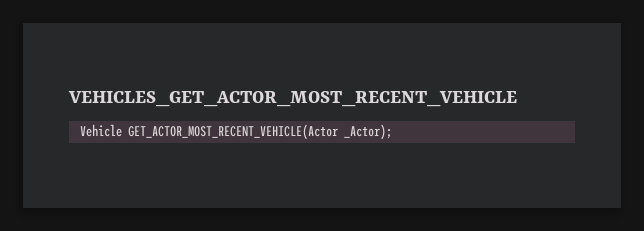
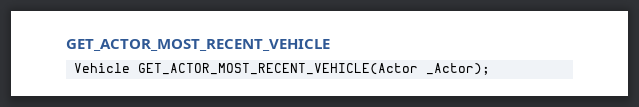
- VEHICLES_GET_ACTOR_MOST_RECENT_VEHICLE
+ GET_ACTOR_MOST_RECENT_VEHICLE

